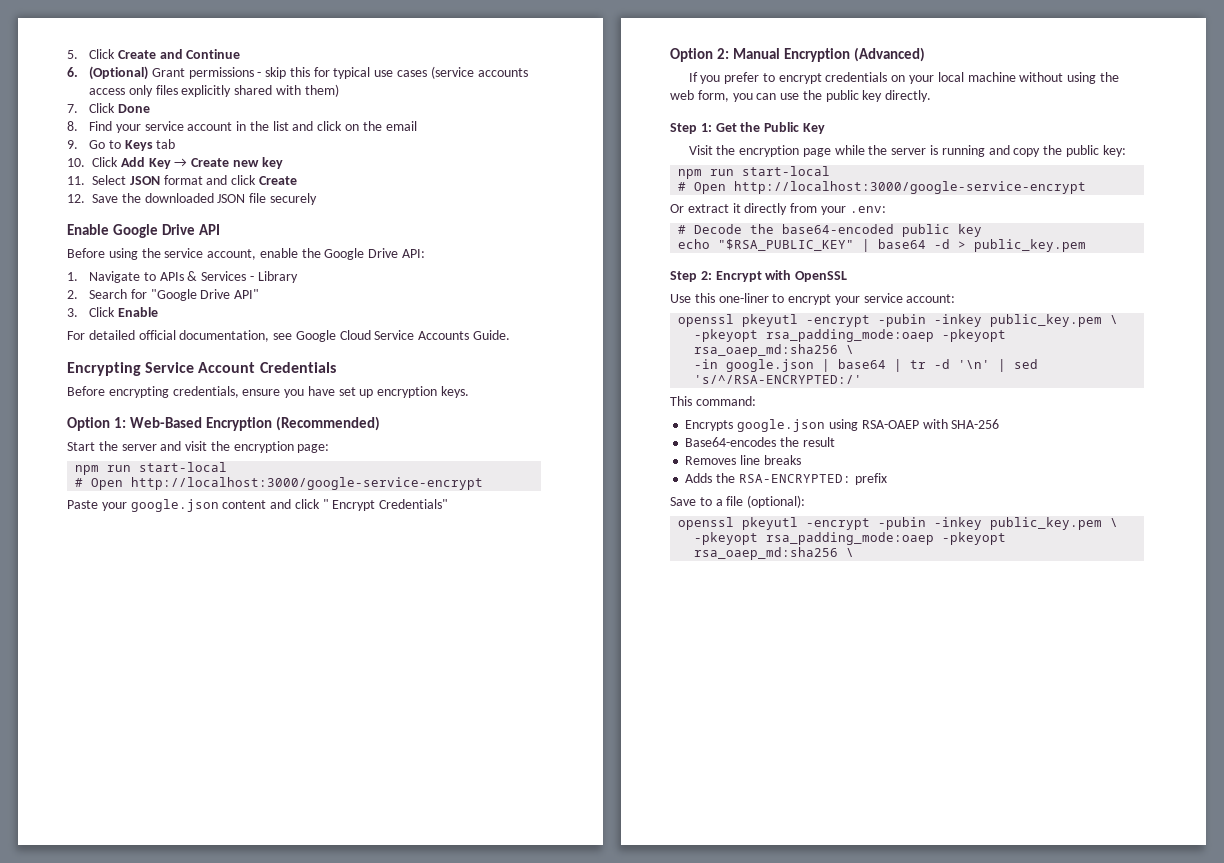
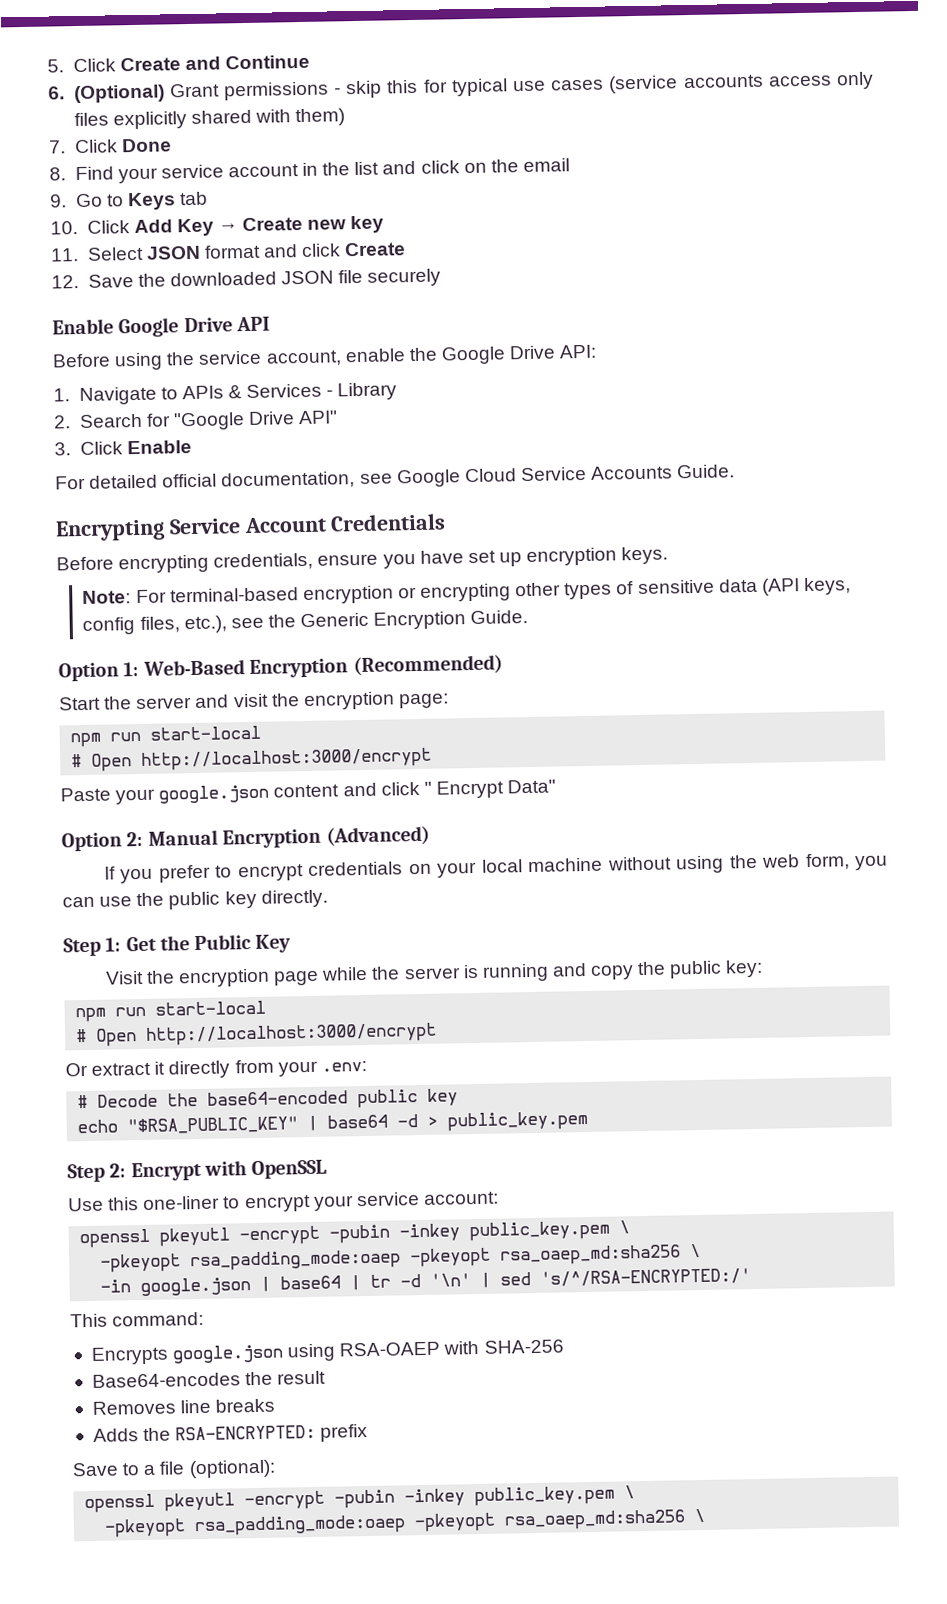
+ Note: For terminal-based encryption or encrypting other types of sensitive data (API keys, config files, etc.), see the Generic Encryption Guide.
  Start the server and visit the encryption page:
  npm run start-local
- # Open http://localhost:3000/google-service-encrypt
+ # Open http://localhost:3000/encrypt
- Paste your google.json content and click " Encrypt Credentials"
+ Paste your google.json content and click " Encrypt Data"
  Visit the encryption page while the server is running and copy the public key:
  npm run start-local
- # Open http://localhost:3000/google-service-encrypt
+ # Open http://localhost:3000/encrypt

